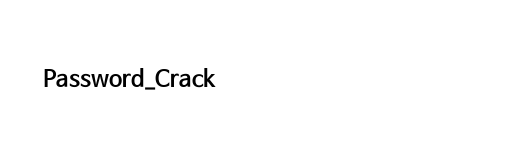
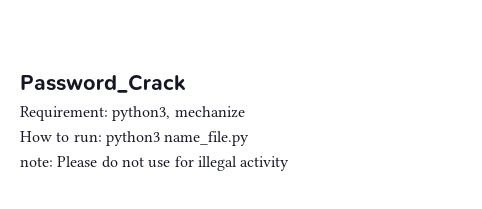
+ Requirement: python3, mechanize
+ How to run: python3 name_file.py
+ note: Please do not use for illegal activity

